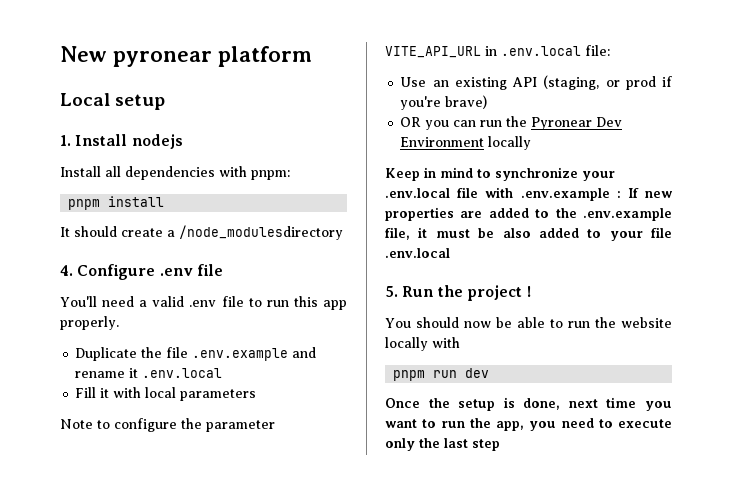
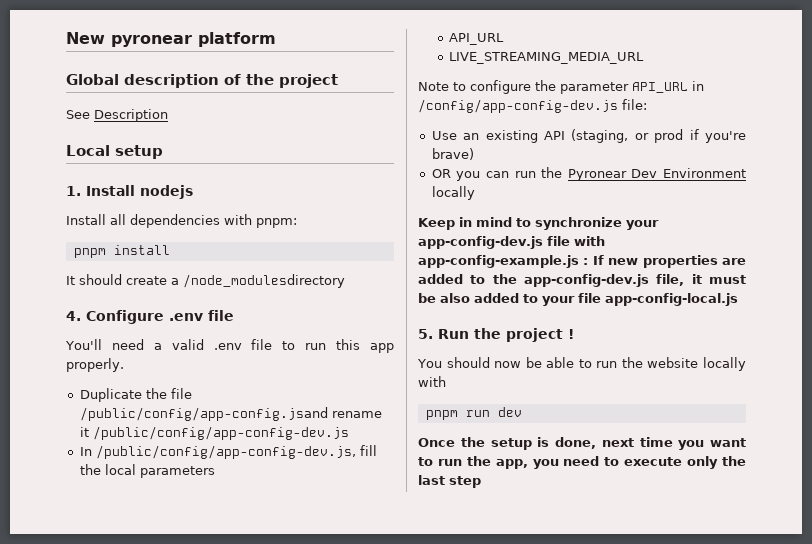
+ Global description of the project
+ See Description
- Duplicate the file .env.example and rename it .env.local
- Fill it with local parameters
+ Duplicate the file /public/config/app-config.jsand rename it /public/config/app-config-dev.js
+ In /public/config/app-config-dev.js, fill the local parameters
+ API_URL
+ LIVE_STREAMING_MEDIA_URL
- Note to configure the parameter VITE_API_URL in .env.local file:
+ Note to configure the parameter API_URL in /config/app-config-dev.js file:
- Keep in mind to synchronize your .env.local file with .env.example : If new properties are added to the .env.example file, it must be also added to your file .env.local
+ Keep in mind to synchronize your app-config-dev.js file with app-config-example.js : If new properties are added to the app-config-dev.js file, it must be also added to your file app-config-local.js

